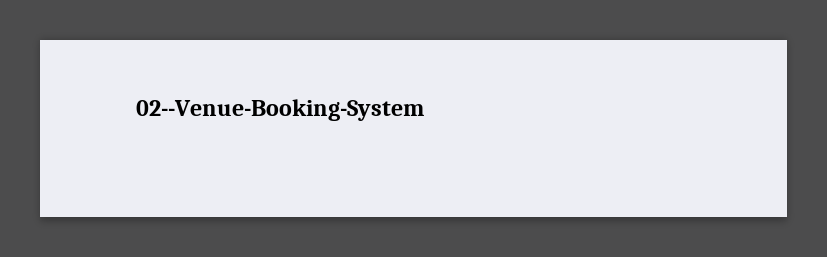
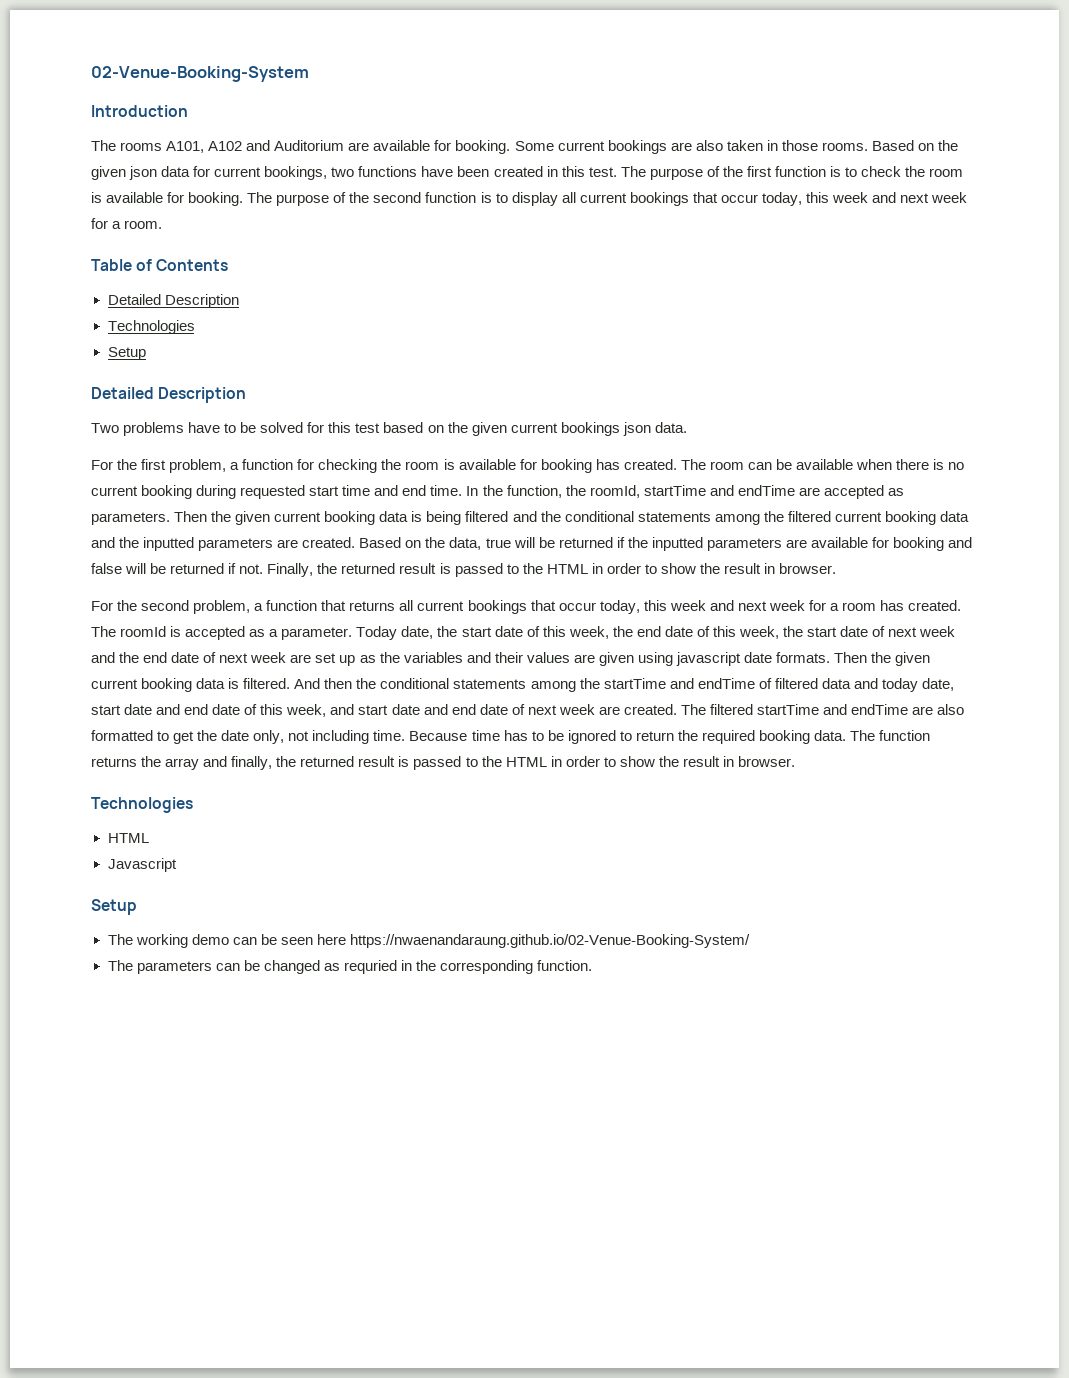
- 02--Venue-Booking-System
+ 02-Venue-Booking-System
+ Introduction
+ The rooms A101, A102 and Auditorium are available for booking. Some current bookings are also taken in those rooms. Based on the given json data for current bookings, two functions have been created in this test. The purpose of the first function is to check the room is available for booking. The purpose of the second function is to display all current bookings that occur today, this week and next week for a room.
+ Table of Contents
+ Detailed Description
+ Technologies
+ Setup
+ Detailed Description
+ Two problems have to be solved for this test based on the given current bookings json data.
+ For the first problem, a function for checking the room is available for booking has created. The room can be available when there is no current booking during requested start time and end time. In the function, the roomId, startTime and endTime are accepted as parameters. Then the given current booking data is being filtered and the conditional statements among the filtered current booking data and the inputted parameters are created. Based on the data, true will be returned if the inputted parameters are available for booking and false will be returned if not. Finally, the returned result is passed to the HTML in order to show the result in browser.
+ For the second problem, a function that returns all current bookings that occur today, this week and next week for a room has created. The roomId is accepted as a parameter. Today date, the start date of this week, the end date of this week, the start date of next week and the end date of next week are set up as the variables and their values are given using javascript date formats. Then the given current booking data is filtered. And then the conditional statements among the startTime and endTime of filtered data and today date, start date and end date of this week, and start date and end date of next week are created. The filtered startTime and endTime are also formatted to get the date only, not including time. Because time has to be ignored to return the required booking data. The function returns the array and finally, the returned result is passed to the HTML in order to show the result in browser.
+ Technologies
+ HTML
+ Javascript
+ Setup
+ The working demo can be seen here https://nwaenandaraung.github.io/02-Venue-Booking-System/
+ The parameters can be changed as requried in the corresponding function.

